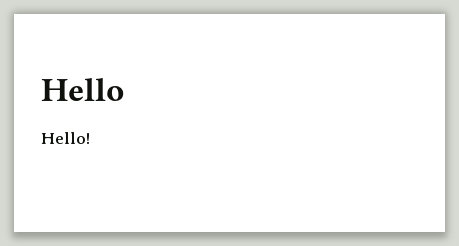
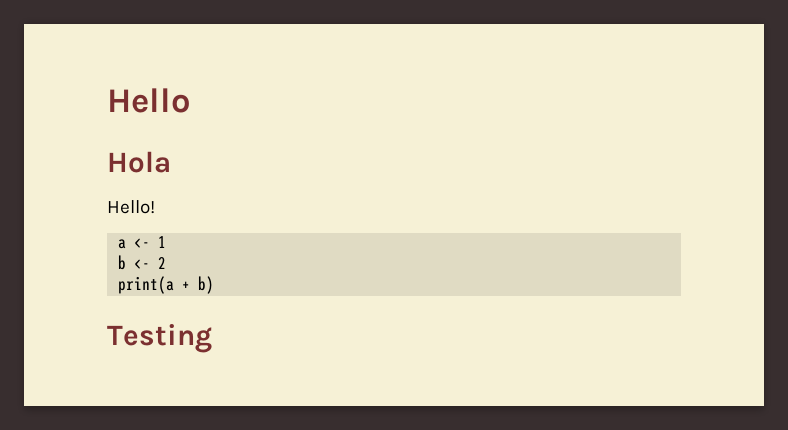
+ Hola
+ a <- 1
+ b <- 2
+ print(a + b)
+ Testing

